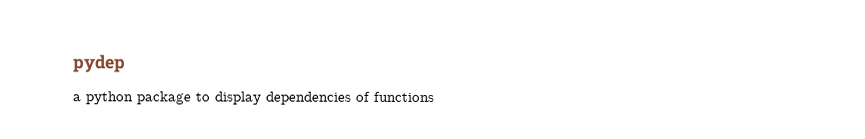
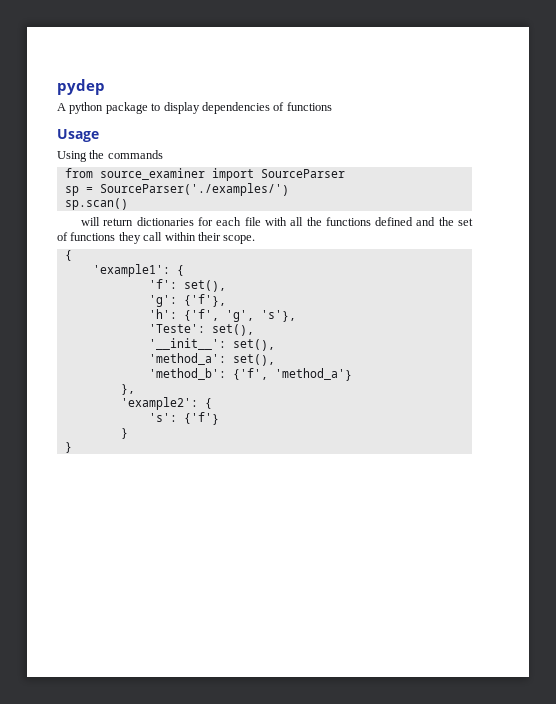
- a python package to display dependencies of functions
+ A python package to display dependencies of functions
+ Usage
+ Using the commands
+ from source_examiner import SourceParser
+ sp = SourceParser('./examples/')
+ sp.scan()
+ will return dictionaries for each file with all the functions defined and the set of functions they call within their scope.
+ {
+ 'example1': {
+ 'f': set(),
+ 'g': {'f'},
+ 'h': {'f', 'g', 's'},
+ 'Teste': set(),
+ '__init__': set(),
+ 'method_a': set(),
+ 'method_b': {'f', 'method_a'}
+ },
+ 'example2': {
+ 's': {'f'}
+ }
+ }

